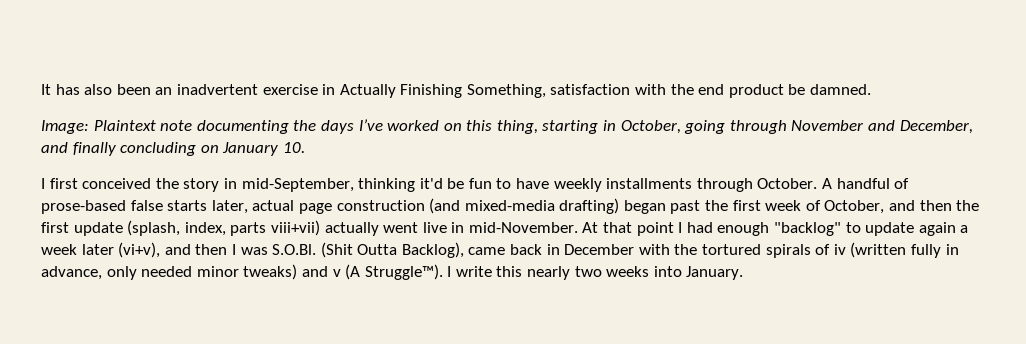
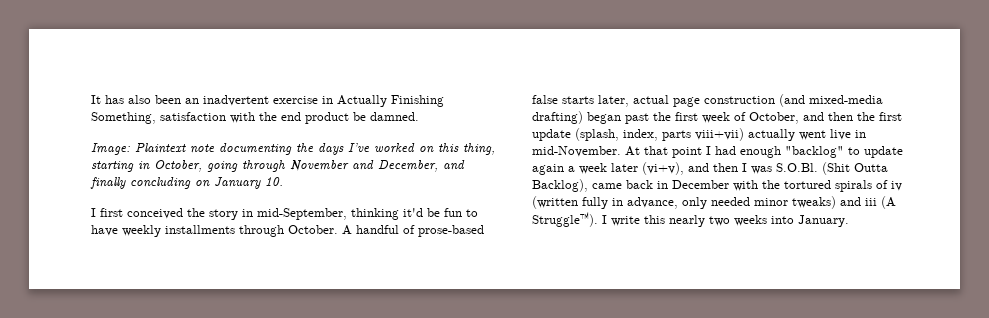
- At that point I had enough "backlog" to update again a week later (vi+v), and then I was S.O.Bl. (Shit Outta Backlog), came back in December with the tortured spirals of iv (written fully in advance, only needed minor tweaks) and v (A Struggle™).
+ At that point I had enough "backlog" to update again a week later (vi+v), and then I was S.O.Bl. (Shit Outta Backlog), came back in December with the tortured spirals of iv (written fully in advance, only needed minor tweaks) and iii (A Struggle™).

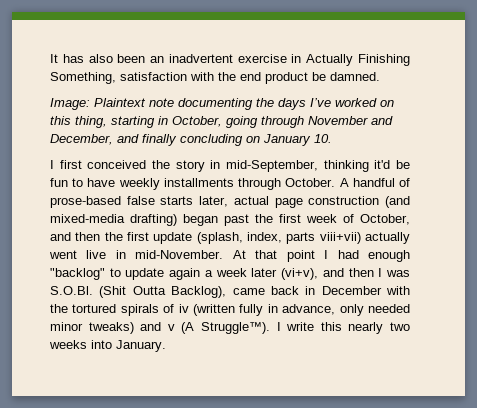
- At that point I had enough "backlog" to update again a week later (vi+v), and then I was S.O.Bl. (Shit Outta Backlog), came back in December with the tortured spirals of iv (written fully in advance, only needed minor tweaks) and iii (A Struggle™).
+ At that point I had enough "backlog" to update again a week later (vi+v), and then I was S.O.Bl. (Shit Outta Backlog), came back in December with the tortured spirals of iv (written fully in advance, only needed minor tweaks) and v (A Struggle™).

